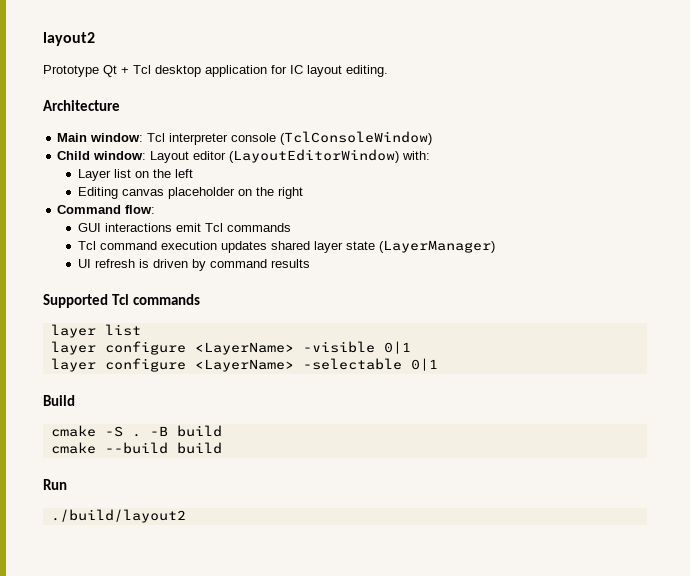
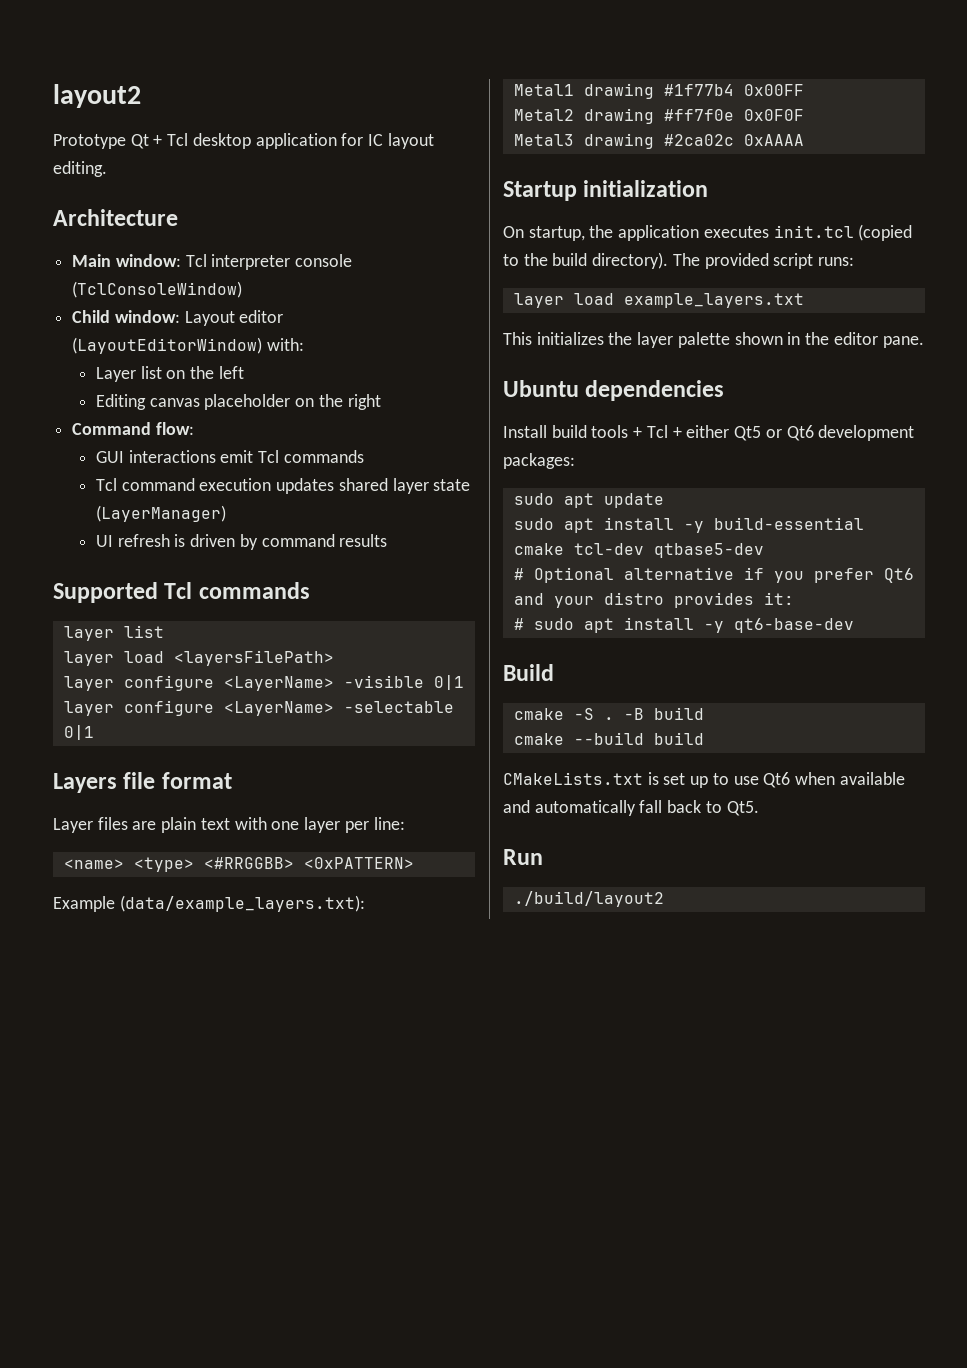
+ layer load <layersFilePath>
+ Layers file format
+ Layer files are plain text with one layer per line:
+ <name> <type> <#RRGGBB> <0xPATTERN>
+ Example (data/example_layers.txt):
+ Metal1 drawing #1f77b4 0x00FF
+ Metal2 drawing #ff7f0e 0x0F0F
+ Metal3 drawing #2ca02c 0xAAAA
+ Startup initialization
+ On startup, the application executes init.tcl (copied to the build directory). The provided script runs:
+ layer load example_layers.txt
+ This initializes the layer palette shown in the editor pane.
+ Ubuntu dependencies
+ Install build tools + Tcl + either Qt5 or Qt6 development packages:
+ sudo apt update
+ sudo apt install -y build-essential cmake tcl-dev qtbase5-dev
+ # Optional alternative if you prefer Qt6 and your distro provides it:
+ # sudo apt install -y qt6-base-dev
+ CMakeLists.txt is set up to use Qt6 when available and automatically fall back to Qt5.

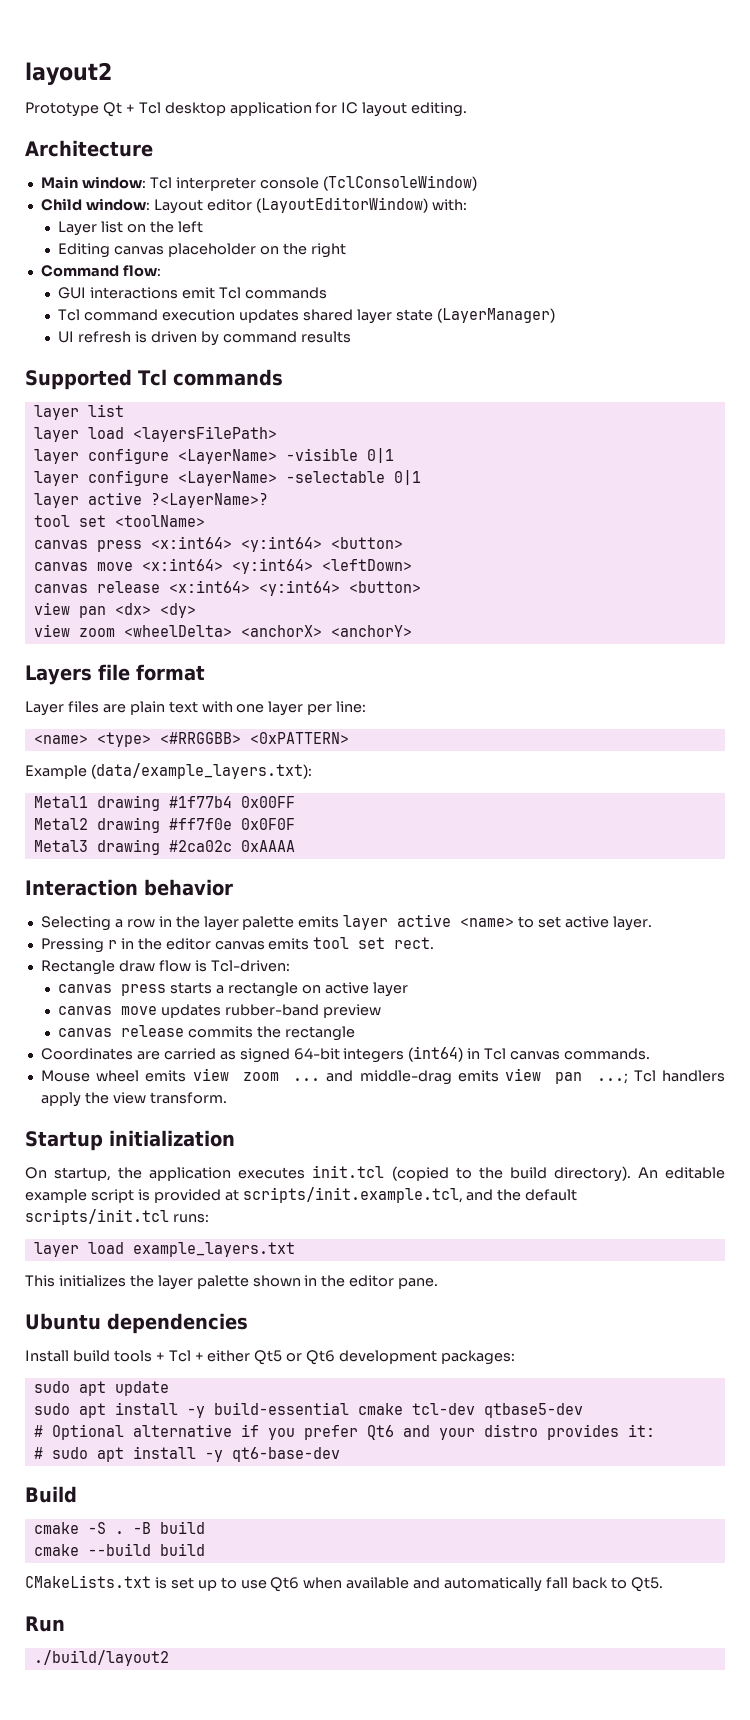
+ layer active ?<LayerName>?
+ tool set <toolName>
+ canvas press <x:int64> <y:int64> <button>
+ canvas move <x:int64> <y:int64> <leftDown>
+ canvas release <x:int64> <y:int64> <button>
+ view pan <dx> <dy>
+ view zoom <wheelDelta> <anchorX> <anchorY>
+ Interaction behavior
+ Selecting a row in the layer palette emits layer active <name> to set active layer.
+ Pressing r in the editor canvas emits tool set rect.
+ Rectangle draw flow is Tcl-driven:
+ canvas press starts a rectangle on active layer
+ canvas move updates rubber-band preview
+ canvas release commits the rectangle
+ Coordinates are carried as signed 64-bit integers (int64) in Tcl canvas commands.
+ Mouse wheel emits view zoom ... and middle-drag emits view pan ...; Tcl handlers apply the view transform.
- The provided script runs:
+ An editable example script is provided at scripts/init.example.tcl, and the default scripts/init.tcl runs:

